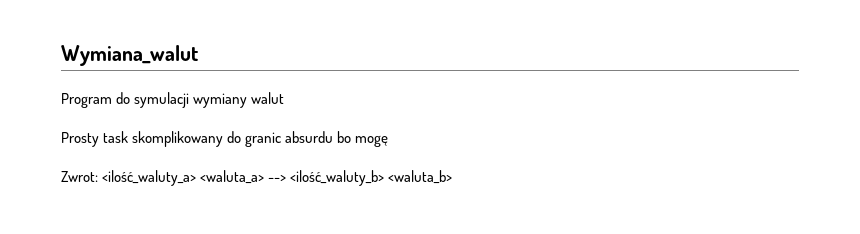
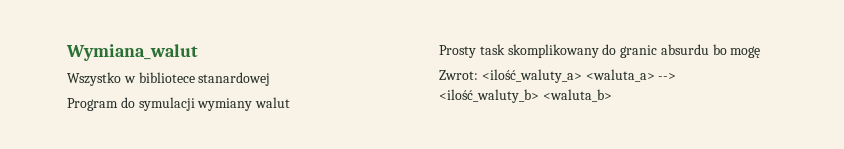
+ Wszystko w bibliotece stanardowej

